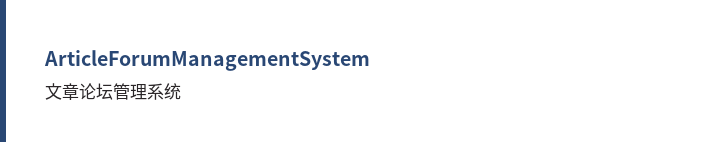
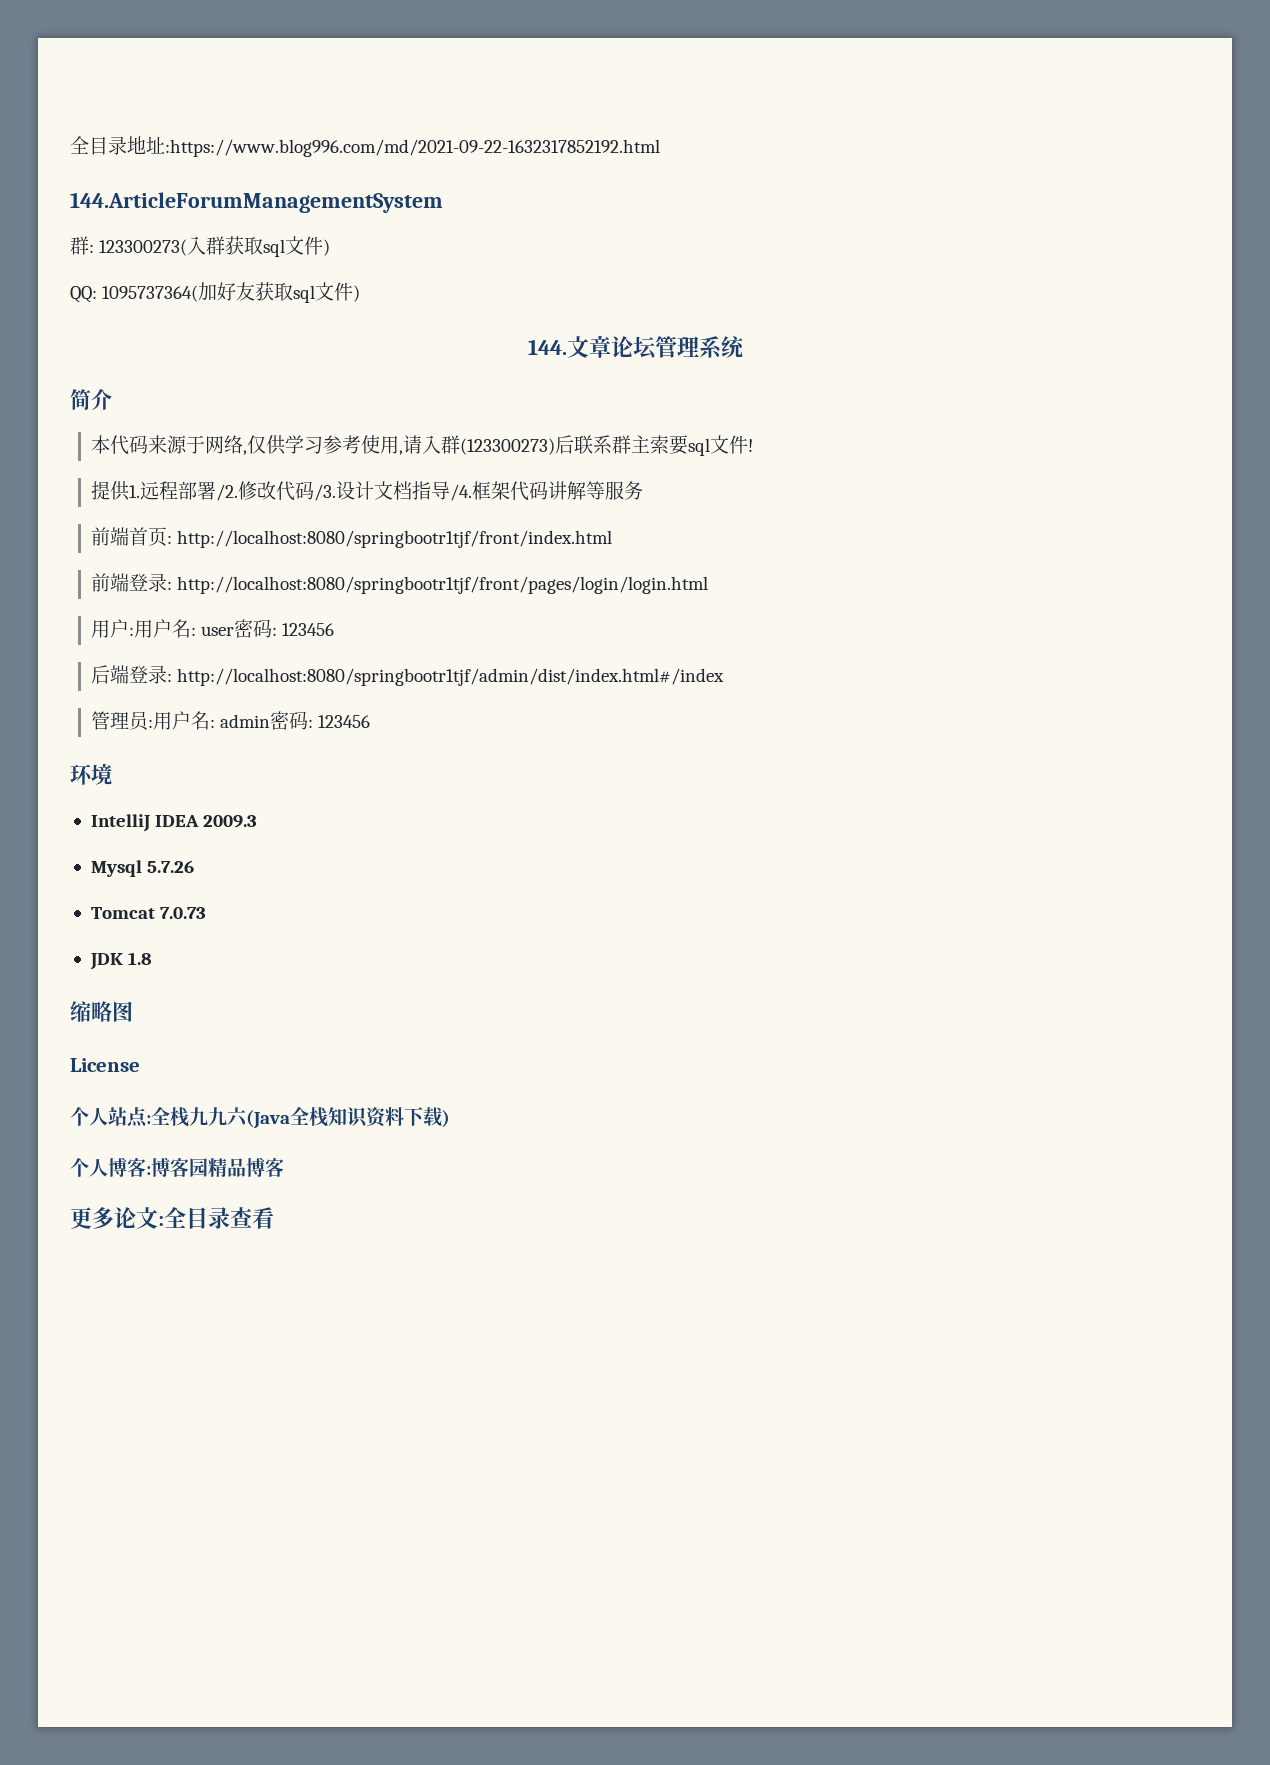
- ArticleForumManagementSystem
- 文章论坛管理系统
+ 全目录地址:https://www.blog996.com/md/2021-09-22-1632317852192.html
+ 144.ArticleForumManagementSystem
+ 群: 123300273(入群获取sql文件)
+ QQ: 1095737364(加好友获取sql文件)
+ 144.文章论坛管理系统
+ 简介
+ 本代码来源于网络,仅供学习参考使用,请入群(123300273)后联系群主索要sql文件!
+ 提供1.远程部署/2.修改代码/3.设计文档指导/4.框架代码讲解等服务
+ 前端首页: http://localhost:8080/springbootr1tjf/front/index.html
+ 前端登录: http://localhost:8080/springbootr1tjf/front/pages/login/login.html
+ 用户:用户名: user密码: 123456
+ 后端登录: http://localhost:8080/springbootr1tjf/admin/dist/index.html#/index
+ 管理员:用户名: admin密码: 123456
+ 环境
+ IntelliJ IDEA 2009.3
+ Mysql 5.7.26
+ Tomcat 7.0.73
+ JDK 1.8
+ 缩略图
+ License
+ 个人站点:全栈九九六(Java全栈知识资料下载)
+ 个人博客:博客园精品博客
+ 更多论文:全目录查看

